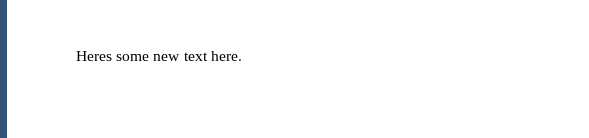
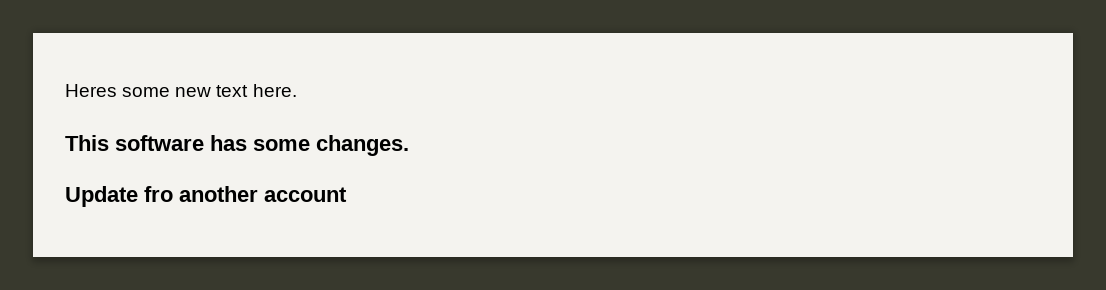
+ This software has some changes.
+ Update fro another account

